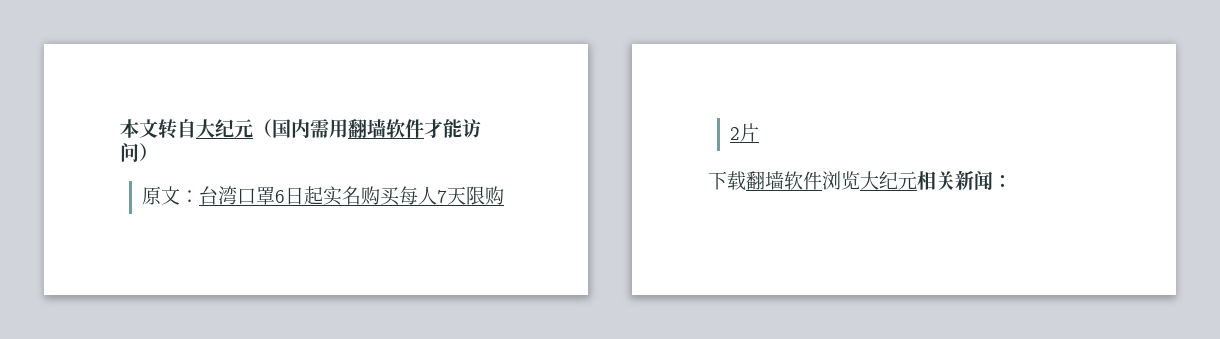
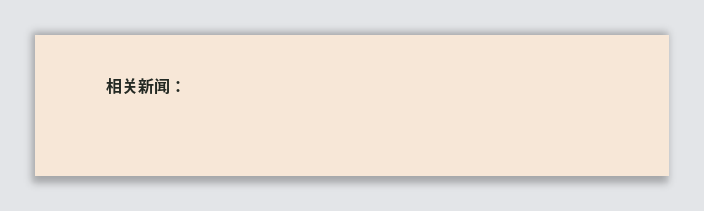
- 本文转自大纪元（国内需用翻墙软件才能访问）
- 原文：台湾口罩6日起实名购买每人7天限购2片
- 下载翻墙软件浏览大纪元相关新闻：
+ 相关新闻：

